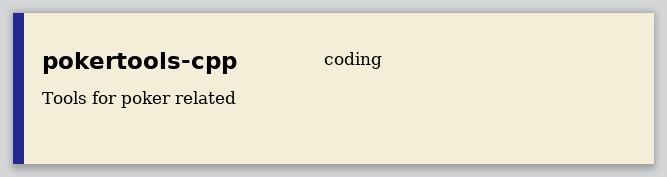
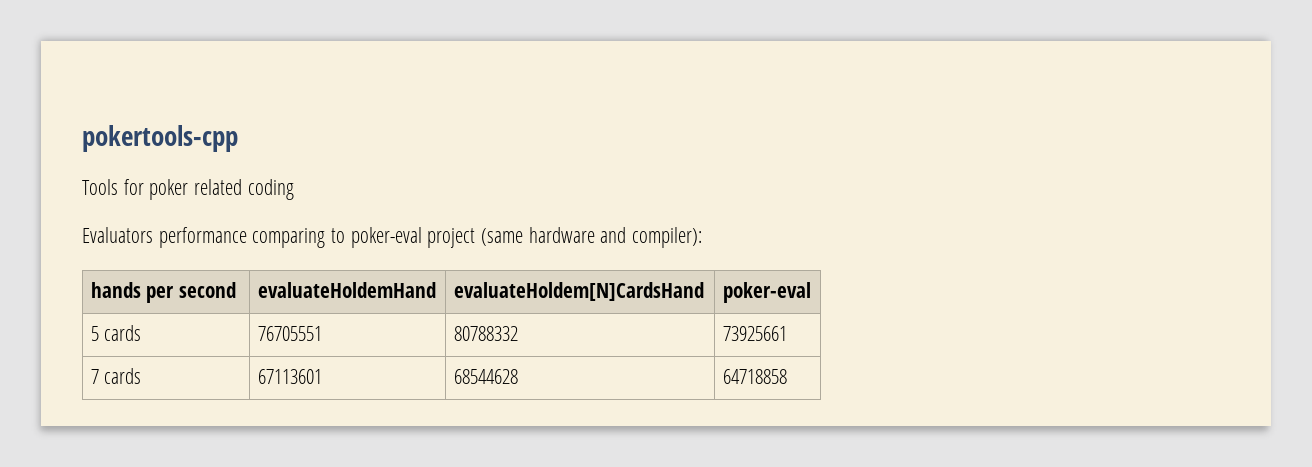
+ Evaluators performance comparing to poker-eval project (same hardware and compiler):
+ hands per second | evaluateHoldemHand | evaluateHoldem[N]CardsHand | poker-eval
+ 5 cards | 76705551 | 80788332 | 73925661
+ 7 cards | 67113601 | 68544628 | 64718858

